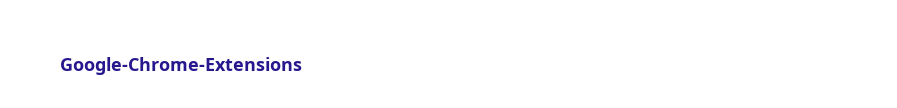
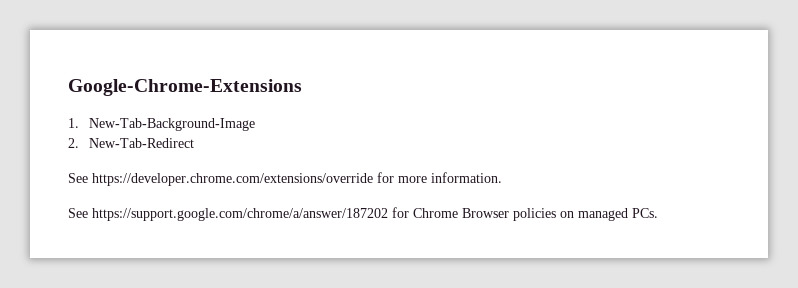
+ 1. New-Tab-Background-Image
+ 2. New-Tab-Redirect
+ See https://developer.chrome.com/extensions/override for more information.
+ See https://support.google.com/chrome/a/answer/187202 for Chrome Browser policies on managed PCs.

